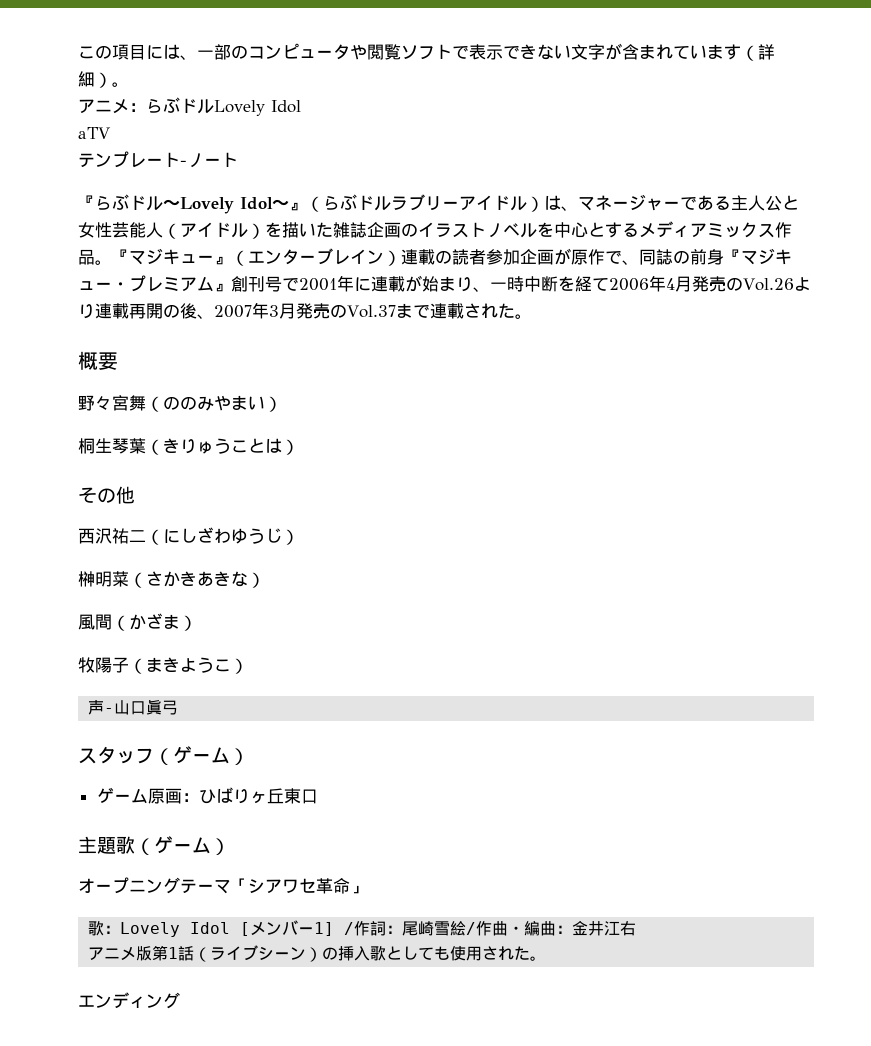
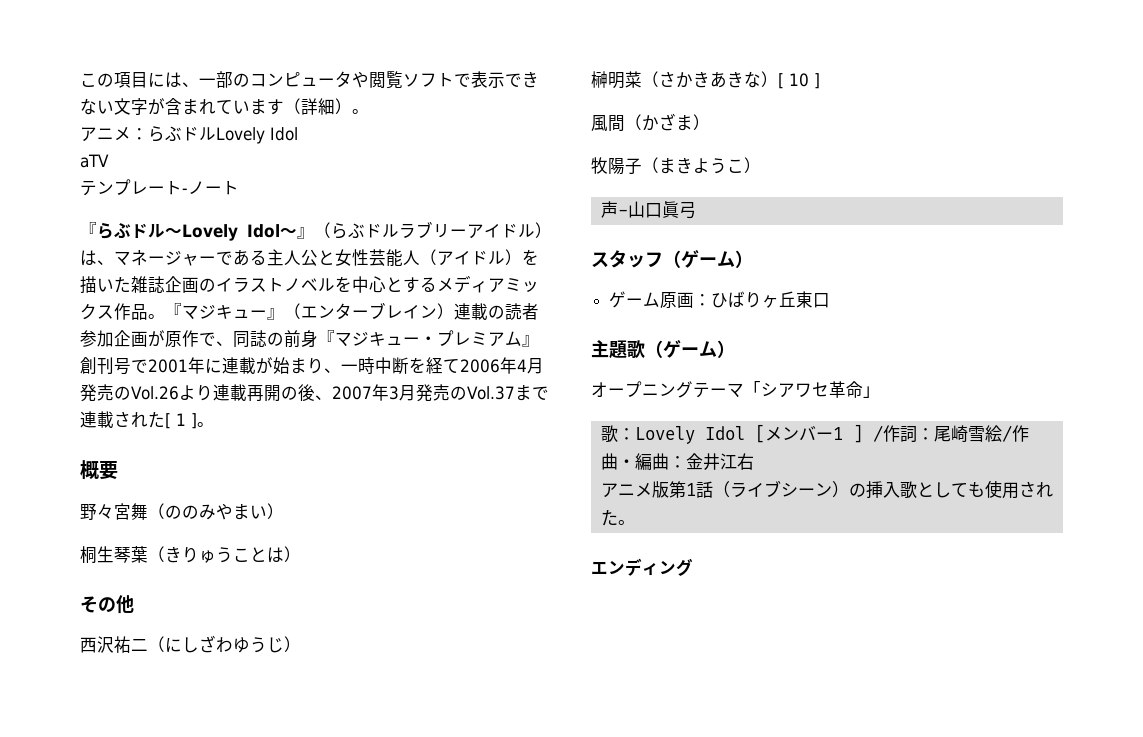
- 『マジキュー』（エンターブレイン）連載の読者参加企画が原作で、同誌の前身『マジキュー・プレミアム』創刊号で2001年に連載が始まり、一時中断を経て2006年4月発売のVol.26より連載再開の後、2007年3月発売のVol.37まで連載された。
+ 『マジキュー』（エンターブレイン）連載の読者参加企画が原作で、同誌の前身『マジキュー・プレミアム』創刊号で2001年に連載が始まり、一時中断を経て2006年4月発売のVol.26より連載再開の後、2007年3月発売のVol.37まで連載された[ 1 ]。
- 榊明菜（さかきあきな）
+ 榊明菜（さかきあきな）[ 10 ]
- 歌：Lovely Idol [メンバー1] /作詞：尾崎雪絵/作曲・編曲：金井江右
+ 歌：Lovely Idol [メンバー1 ] /作詞：尾崎雪絵/作曲・編曲：金井江右

